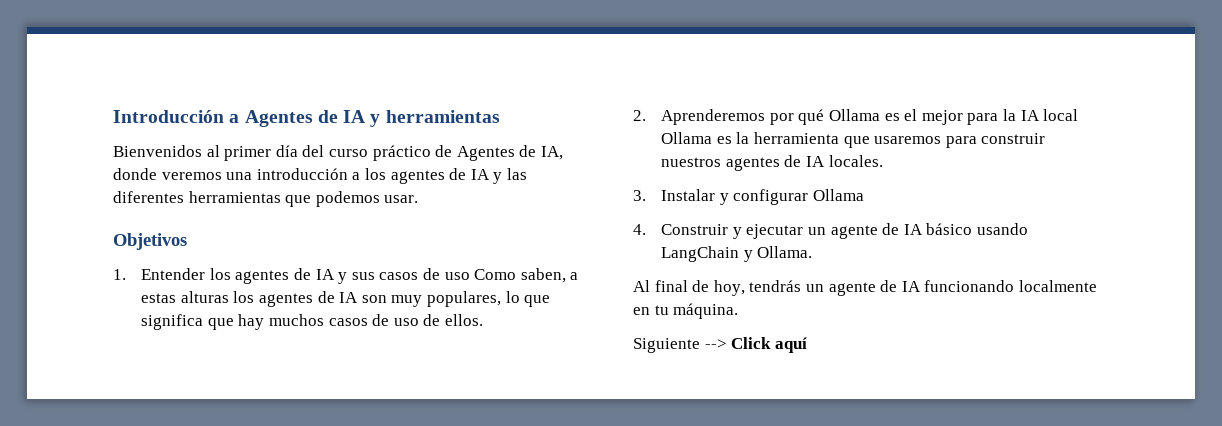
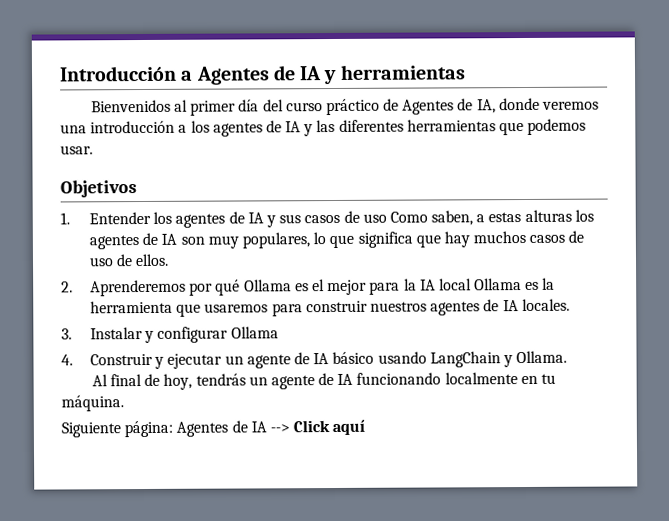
- Siguiente --> Click aquí
+ Siguiente página: Agentes de IA --> Click aquí

